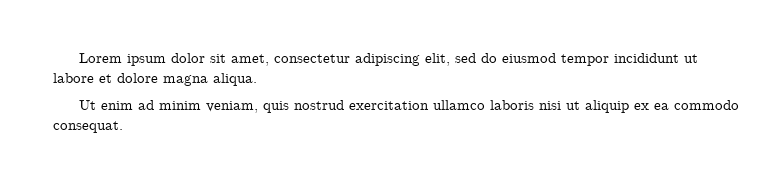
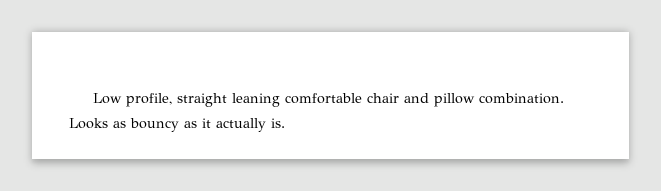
- Lorem ipsum dolor sit amet, consectetur adipiscing elit, sed do eiusmod tempor incididunt ut labore et dolore magna aliqua.
- Ut enim ad minim veniam, quis nostrud exercitation ullamco laboris nisi ut aliquip ex ea commodo consequat.
+ Low profile, straight leaning comfortable chair and pillow combination. Looks as bouncy as it actually is.

